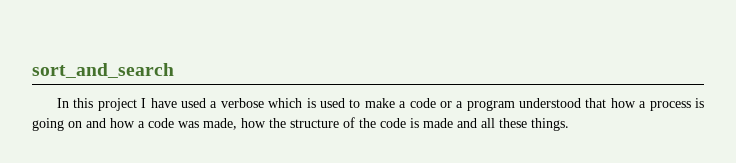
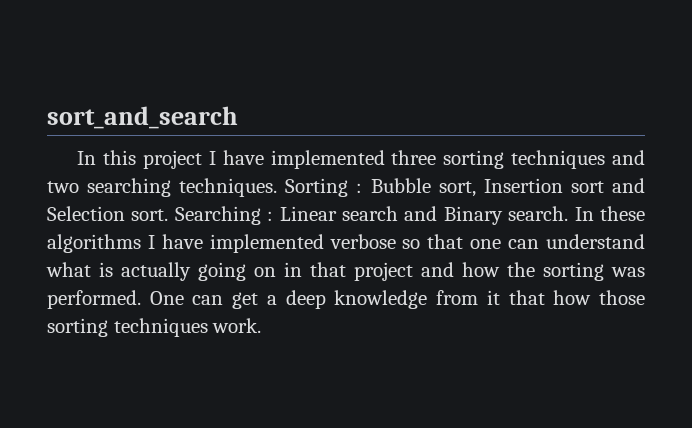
- In this project I have used a verbose which is used to make a code or a program understood that how a process is going on and how a code was made, how the structure of the code is made and all these things.
+ In this project I have implemented three sorting techniques and two searching techniques. Sorting : Bubble sort, Insertion sort and Selection sort. Searching : Linear search and Binary search. In these algorithms I have implemented verbose so that one can understand what is actually going on in that project and how the sorting was performed. One can get a deep knowledge from it that how those sorting techniques work.

